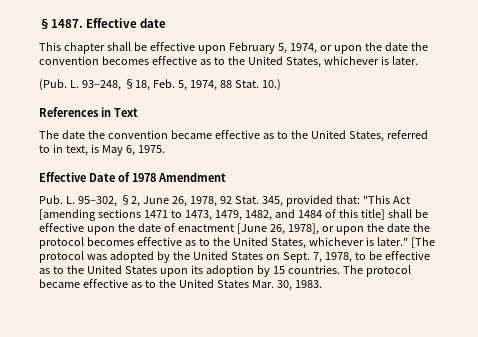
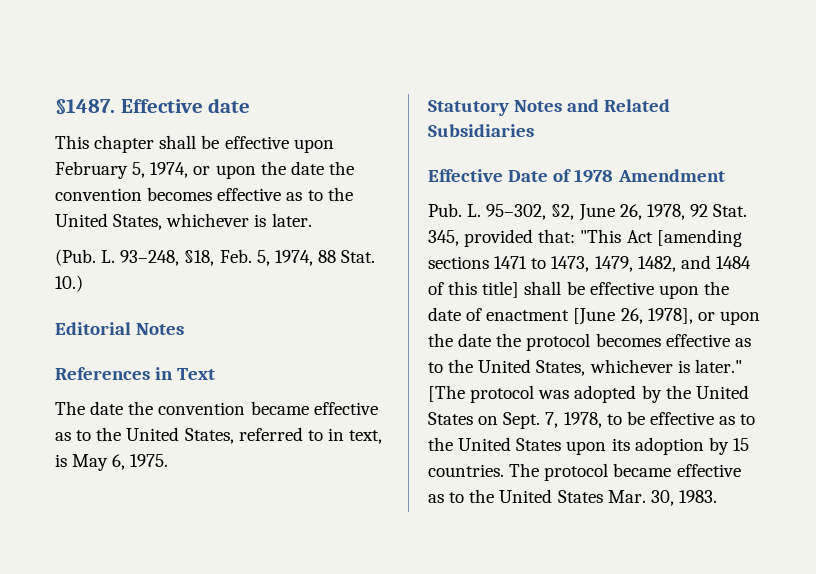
+ Editorial Notes
+ Statutory Notes and Related Subsidiaries

